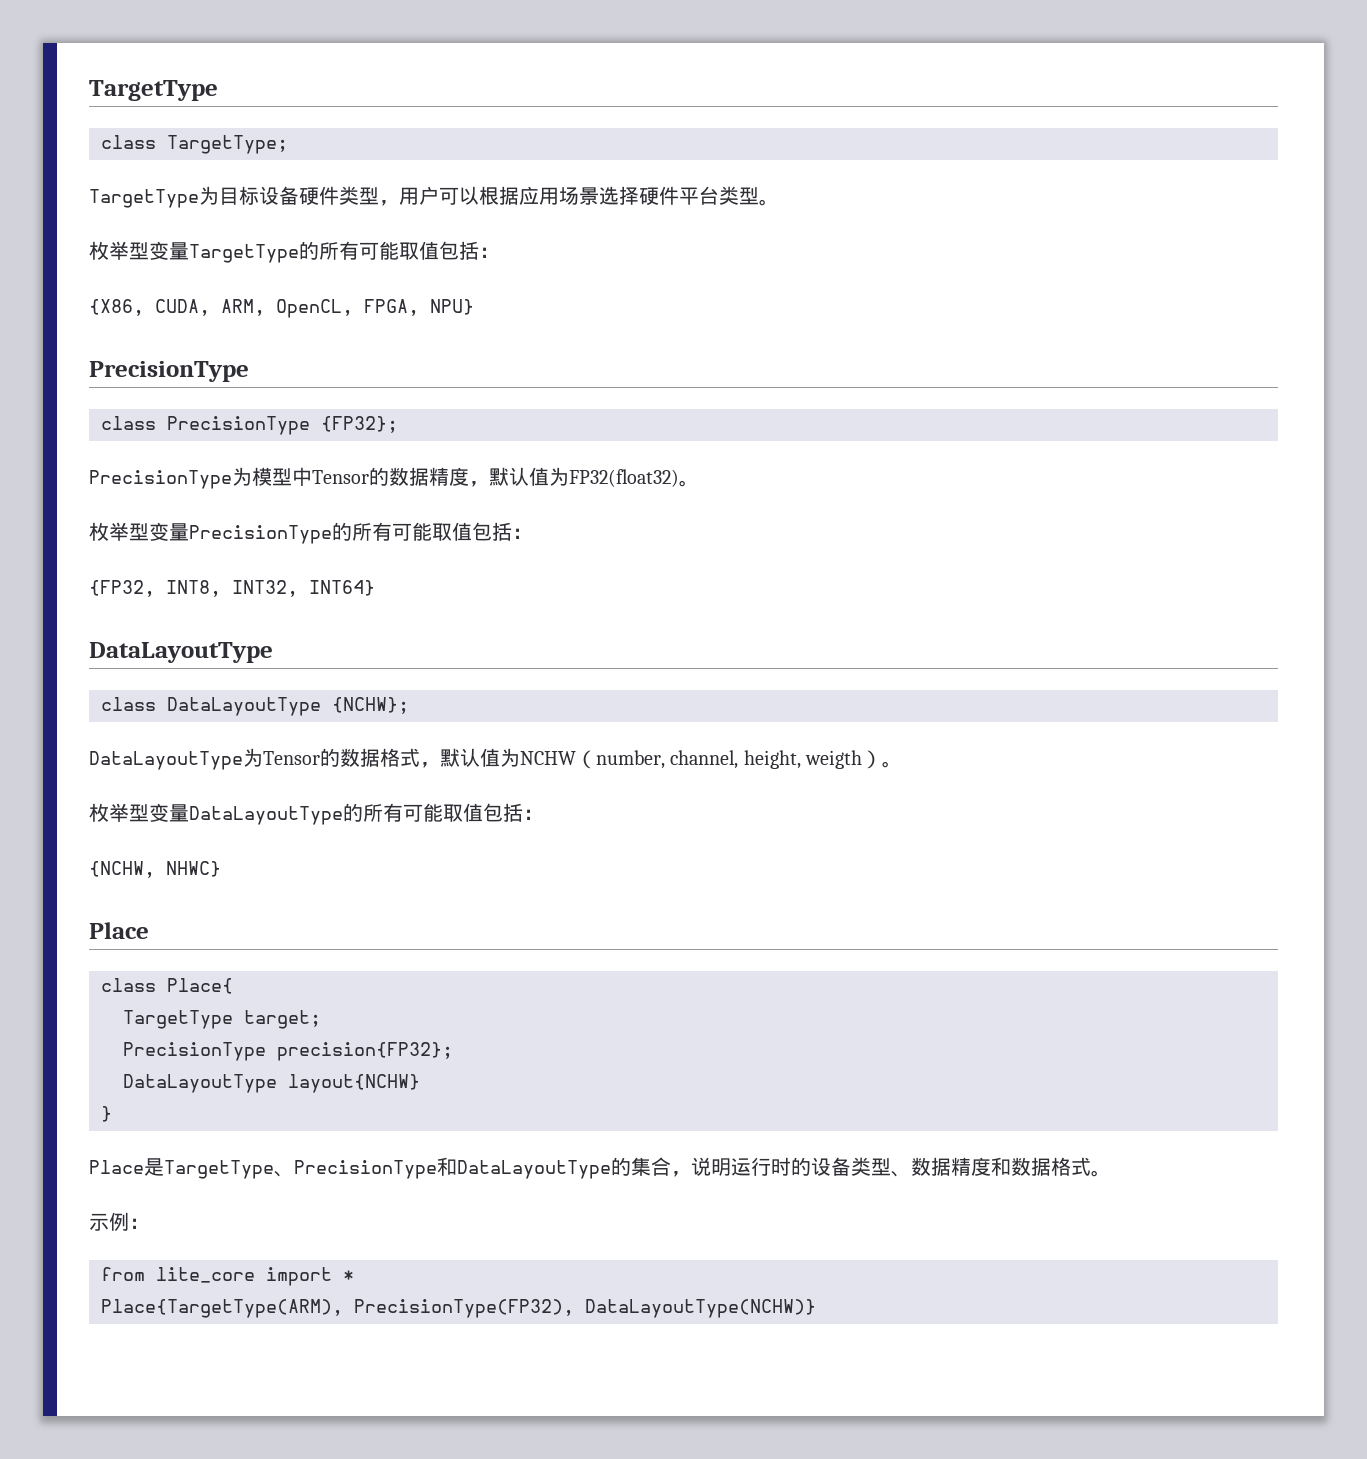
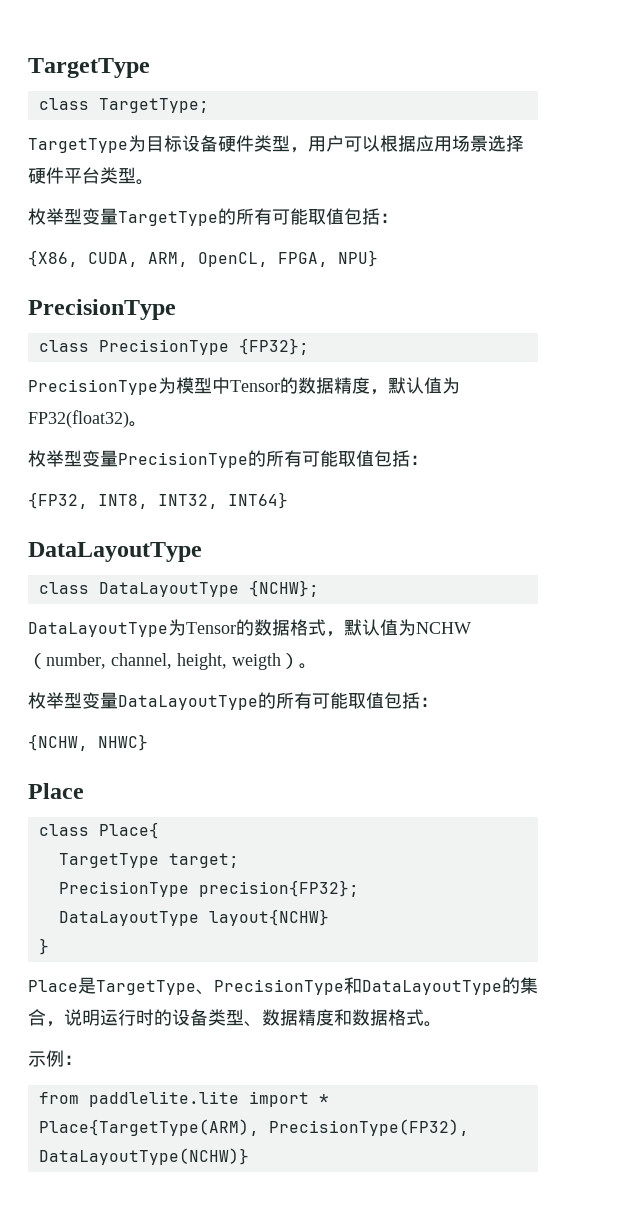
- from lite_core import *
+ from paddlelite.lite import *

